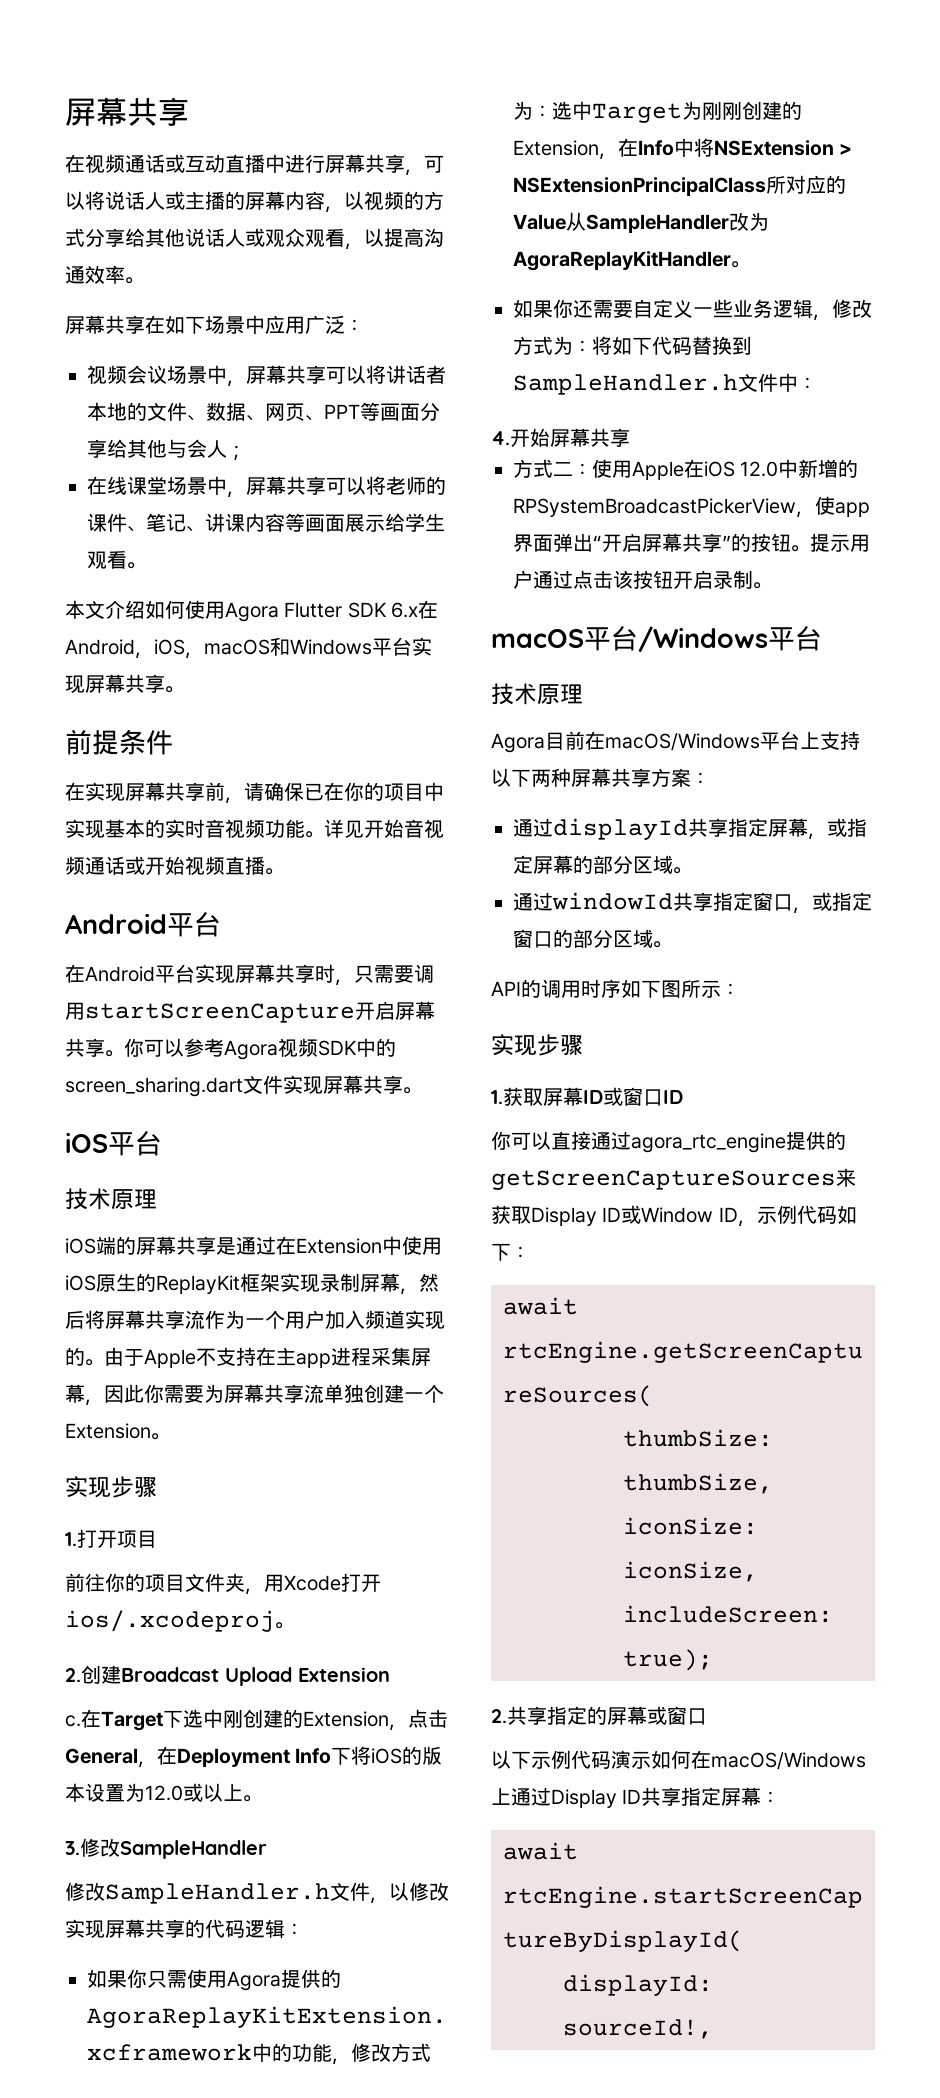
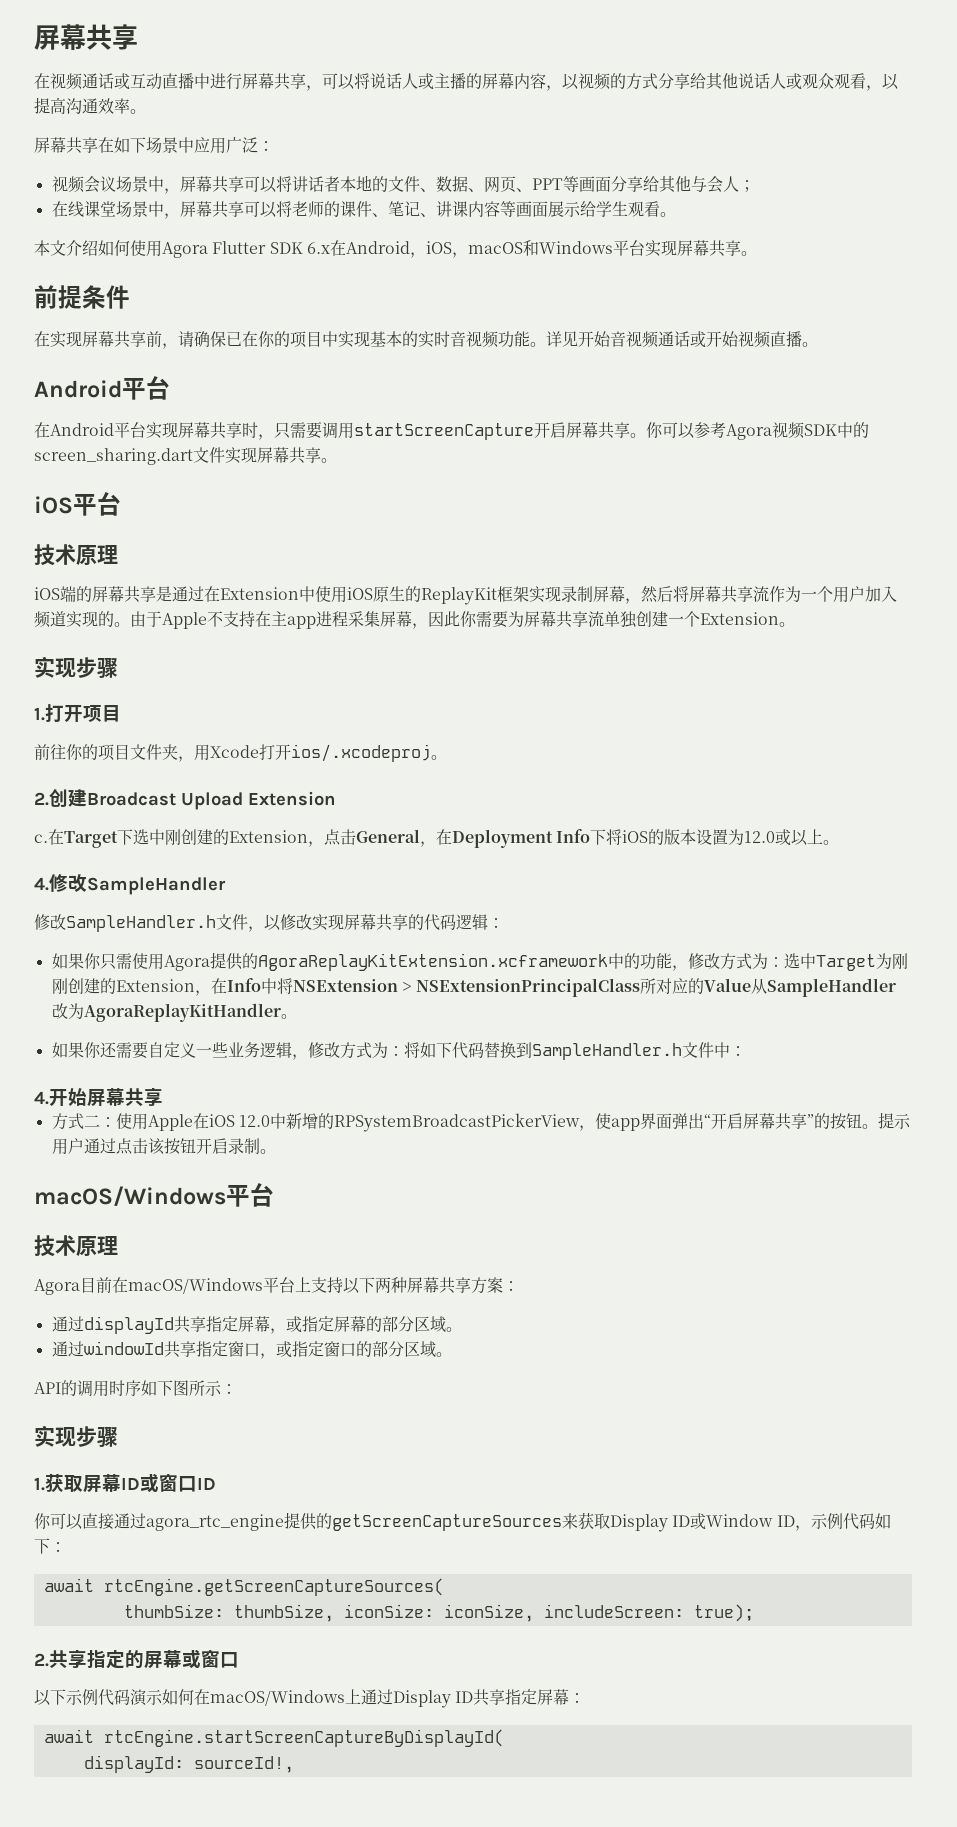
- 3.修改SampleHandler
+ 4.修改SampleHandler
  提示用户通过点击该按钮开启录制。
- macOS平台/Windows平台
+ macOS/Windows平台

